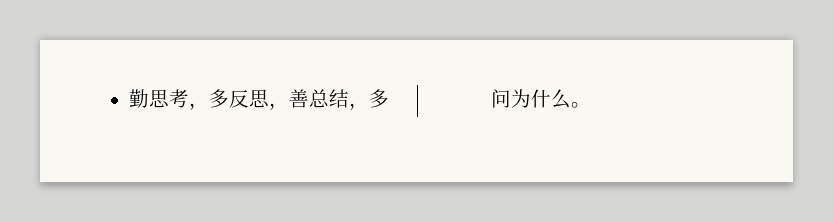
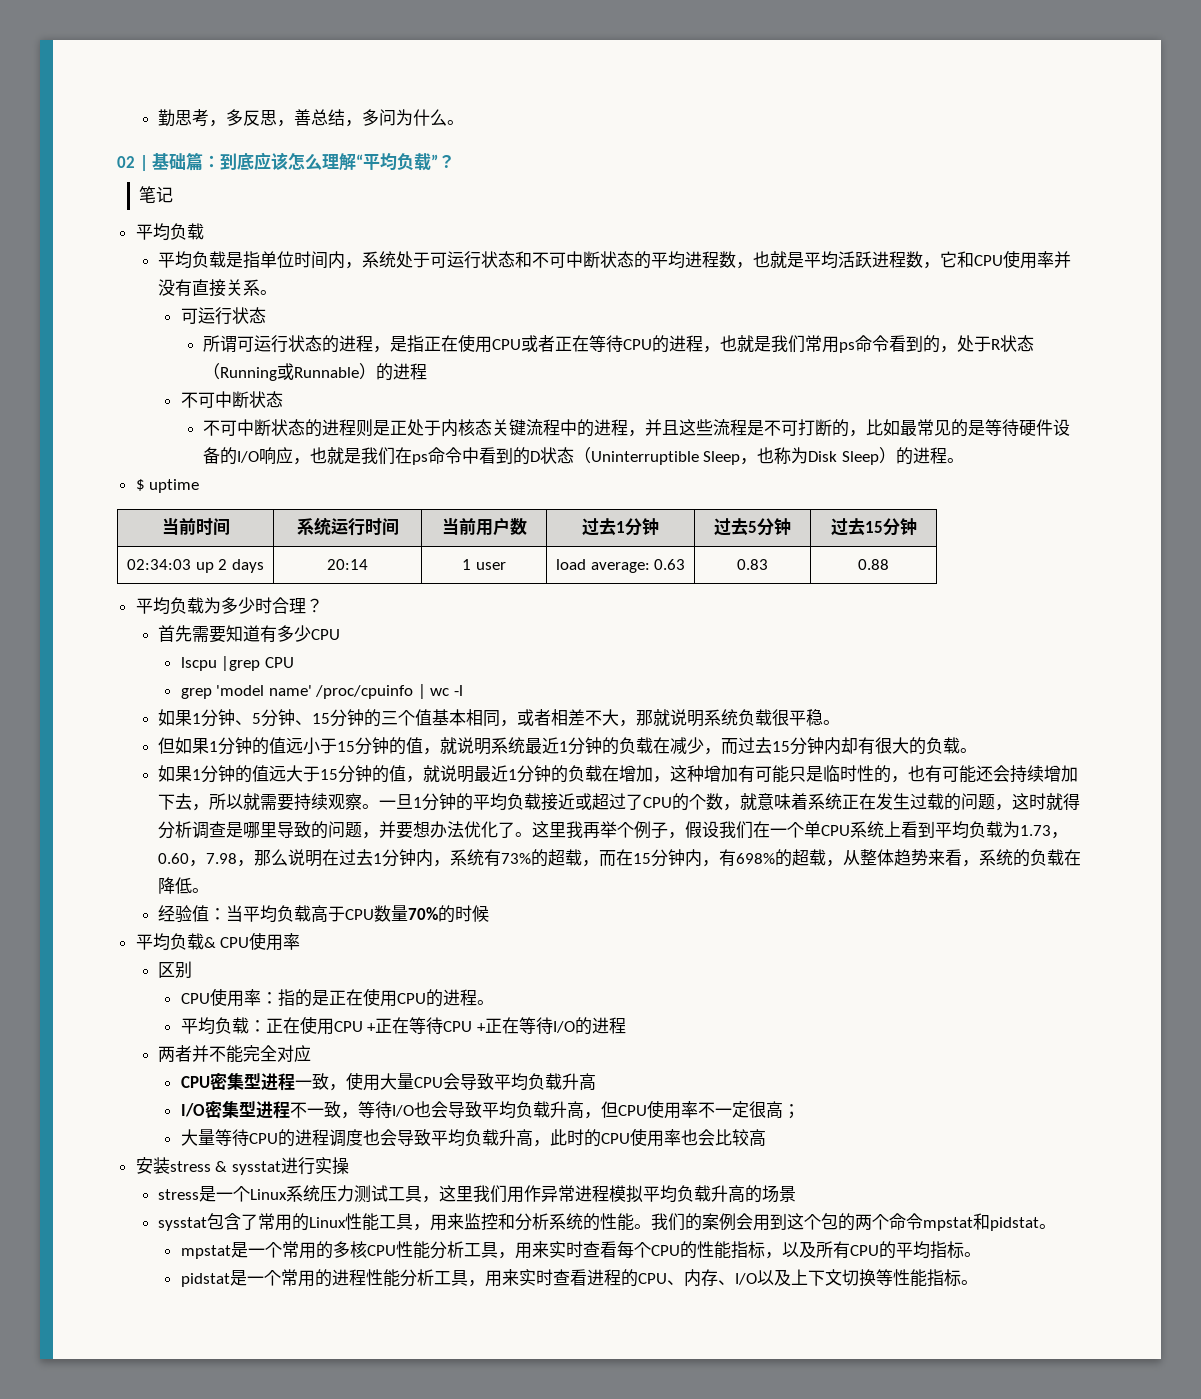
+ 02 | 基础篇：到底应该怎么理解“平均负载”？
+ 笔记
+ 平均负载
+ 平均负载是指单位时间内，系统处于可运行状态和不可中断状态的平均进程数，也就是平均活跃进程数，它和CPU使用率并没有直接关系。
+ 可运行状态
+ 所谓可运行状态的进程，是指正在使用CPU或者正在等待CPU的进程，也就是我们常用ps命令看到的，处于R状态（Running或Runnable）的进程
+ 不可中断状态
+ 不可中断状态的进程则是正处于内核态关键流程中的进程，并且这些流程是不可打断的，比如最常见的是等待硬件设备的I/O响应，也就是我们在ps命令中看到的D状态（Uninterruptible Sleep，也称为Disk Sleep）的进程。
+ $ uptime
+ 当前时间 | 系统运行时间 | 当前用户数 | 过去1分钟 | 过去5分钟 | 过去15分钟
+ 02:34:03 up 2 days | 20:14 | 1 user | load average: 0.63 | 0.83 | 0.88
+ 平均负载为多少时合理？
+ 首先需要知道有多少CPU
+ lscpu |grep CPU
+ grep 'model name' /proc/cpuinfo | wc -l
+ 如果1分钟、5分钟、15分钟的三个值基本相同，或者相差不大，那就说明系统负载很平稳。
+ 但如果1分钟的值远小于15分钟的值，就说明系统最近1分钟的负载在减少，而过去15分钟内却有很大的负载。
+ 如果1分钟的值远大于15分钟的值，就说明最近1分钟的负载在增加，这种增加有可能只是临时性的，也有可能还会持续增加下去，所以就需要持续观察。一旦1分钟的平均负载接近或超过了CPU的个数，就意味着系统正在发生过载的问题，这时就得分析调查是哪里导致的问题，并要想办法优化了。这里我再举个例子，假设我们在一个单CPU系统上看到平均负载为1.73，0.60，7.98，那么说明在过去1分钟内，系统有73%的超载，而在15分钟内，有698%的超载，从整体趋势来看，系统的负载在降低。
+ 经验值：当平均负载高于CPU数量70%的时候
+ 平均负载& CPU使用率
+ 区别
+ CPU使用率：指的是正在使用CPU的进程。
+ 平均负载：正在使用CPU +正在等待CPU +正在等待I/O的进程
+ 两者并不能完全对应
+ CPU密集型进程一致，使用大量CPU会导致平均负载升高
+ I/O密集型进程不一致，等待I/O也会导致平均负载升高，但CPU使用率不一定很高；
+ 大量等待CPU的进程调度也会导致平均负载升高，此时的CPU使用率也会比较高
+ 安装stress & sysstat进行实操
+ stress是一个Linux系统压力测试工具，这里我们用作异常进程模拟平均负载升高的场景
+ sysstat包含了常用的Linux性能工具，用来监控和分析系统的性能。我们的案例会用到这个包的两个命令mpstat和pidstat。
+ mpstat是一个常用的多核CPU性能分析工具，用来实时查看每个CPU的性能指标，以及所有CPU的平均指标。
+ pidstat是一个常用的进程性能分析工具，用来实时查看进程的CPU、内存、I/O以及上下文切换等性能指标。

